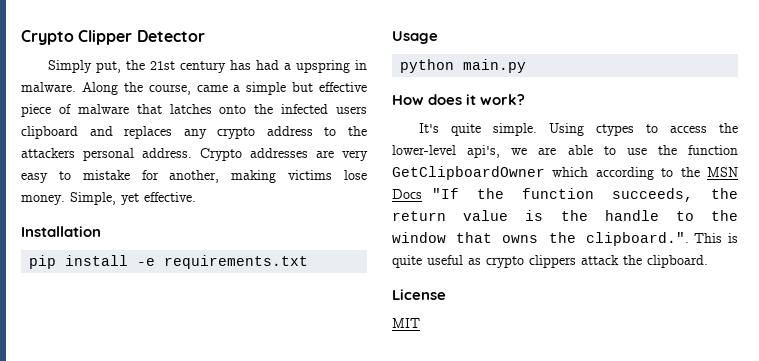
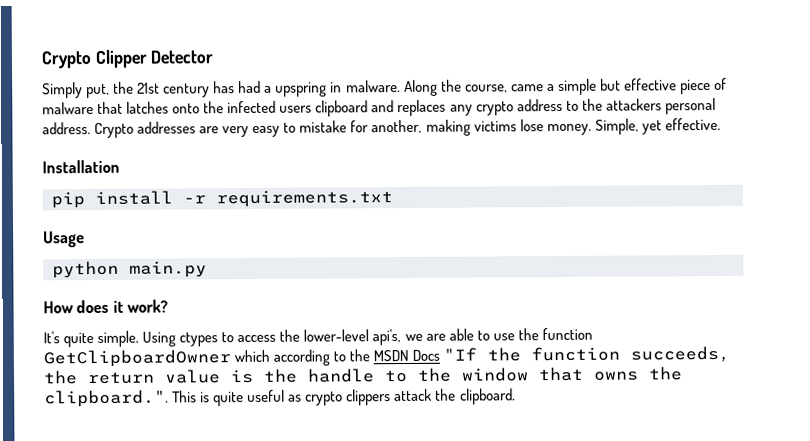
- pip install -e requirements.txt
+ pip install -r requirements.txt
- Using ctypes to access the lower-level api's, we are able to use the function GetClipboardOwner which according to the MSN Docs "If the function succeeds, the return value is the handle to the window that owns the clipboard.". This is quite useful as crypto clippers attack the clipboard.
+ Using ctypes to access the lower-level api's, we are able to use the function GetClipboardOwner which according to the MSDN Docs "If the function succeeds, the return value is the handle to the window that owns the clipboard.". This is quite useful as crypto clippers attack the clipboard.
- License
- MIT

